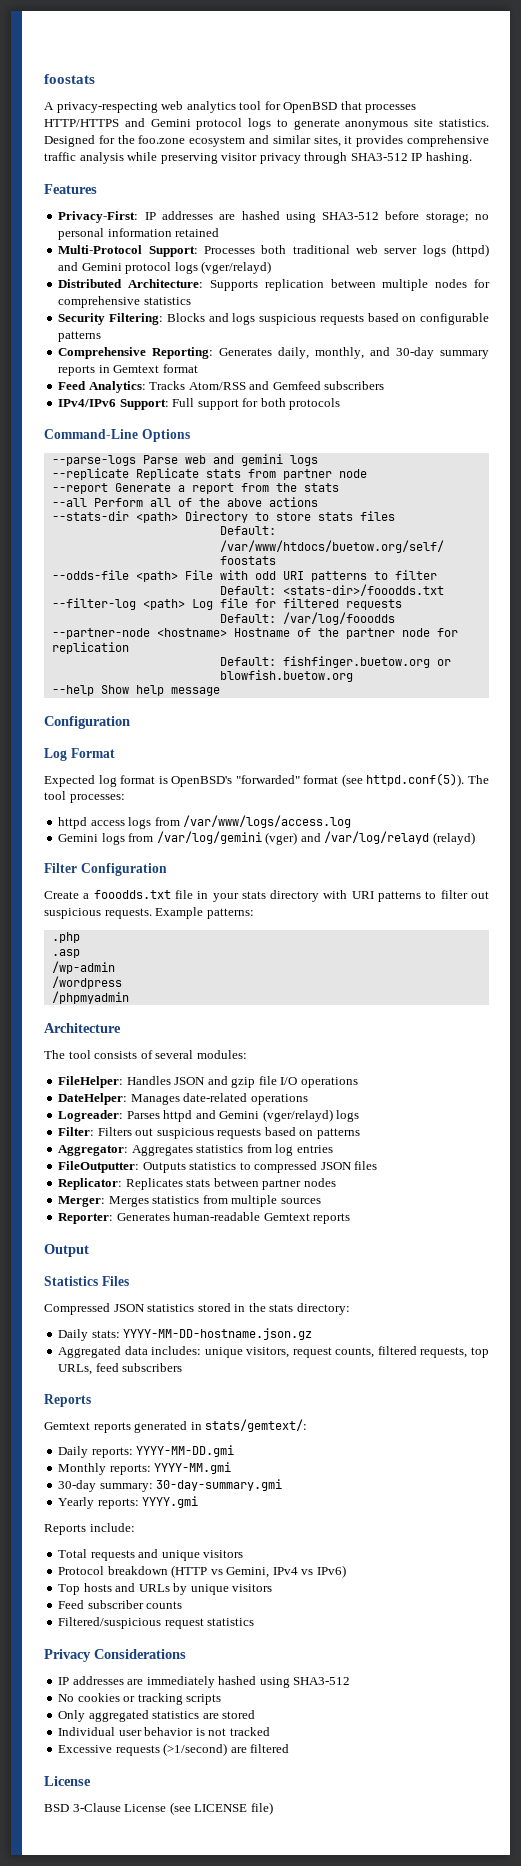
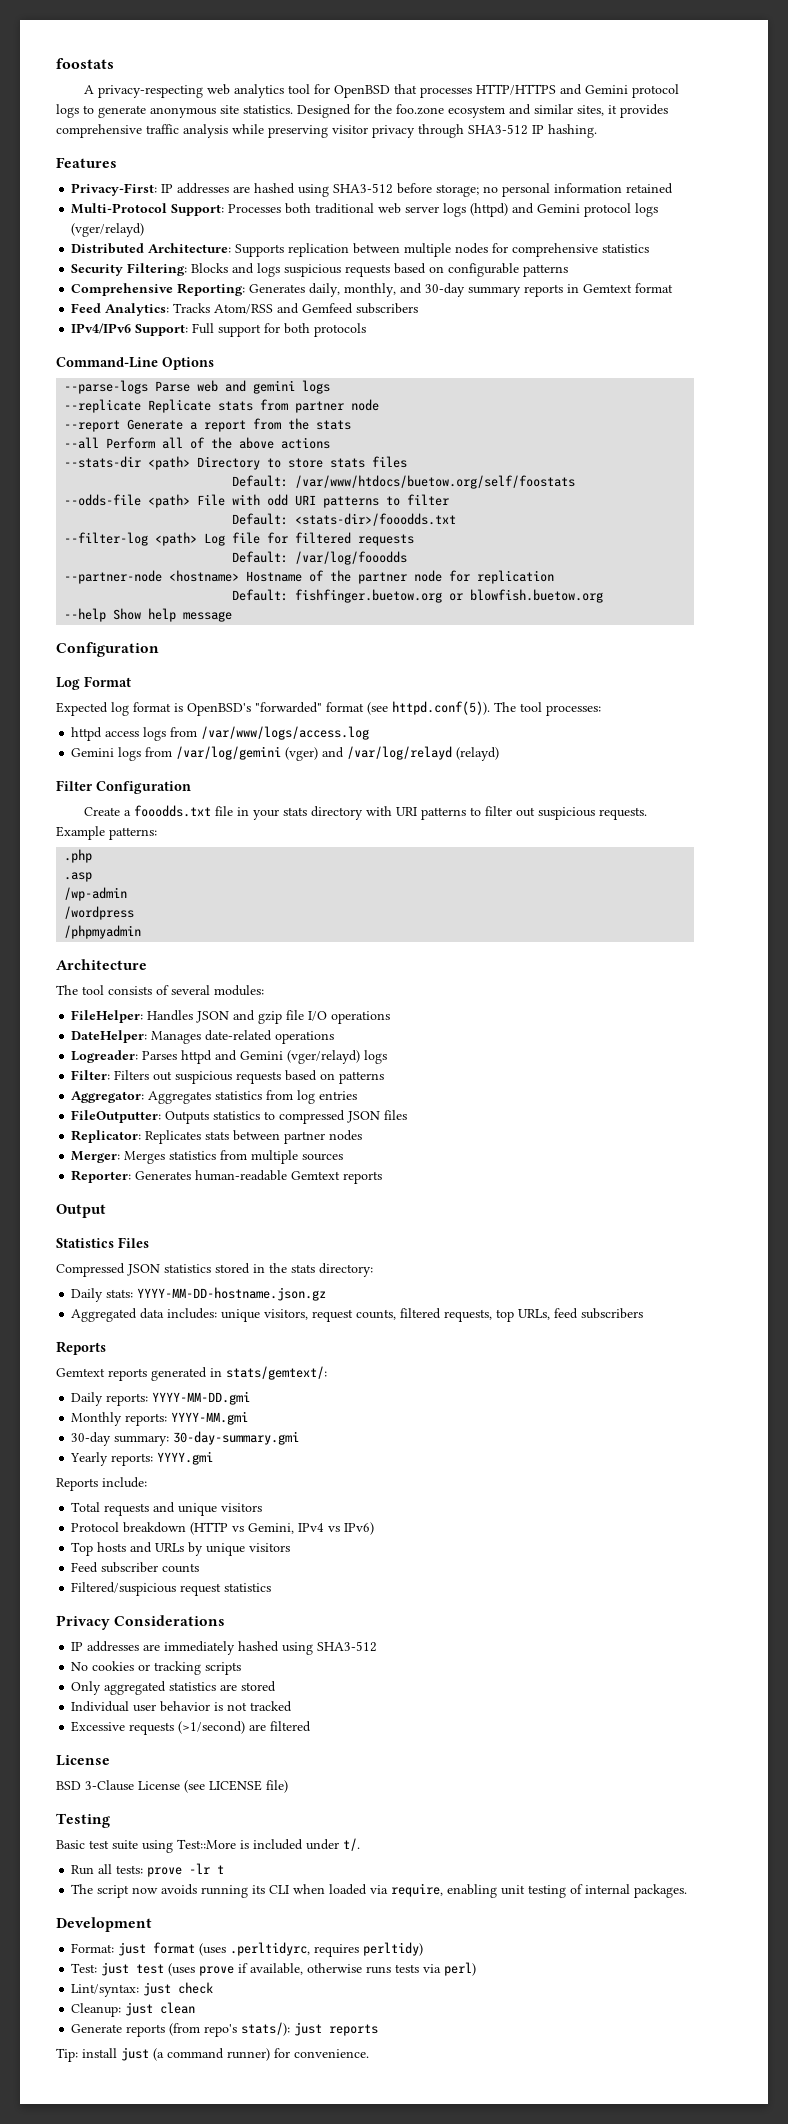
+ Testing
+ Basic test suite using Test::More is included under t/.
+ Run all tests: prove -lr t
+ The script now avoids running its CLI when loaded via require, enabling unit testing of internal packages.
+ Development
+ Format: just format (uses .perltidyrc, requires perltidy)
+ Test: just test (uses prove if available, otherwise runs tests via perl)
+ Lint/syntax: just check
+ Cleanup: just clean
+ Generate reports (from repo's stats/): just reports
+ Tip: install just (a command runner) for convenience.

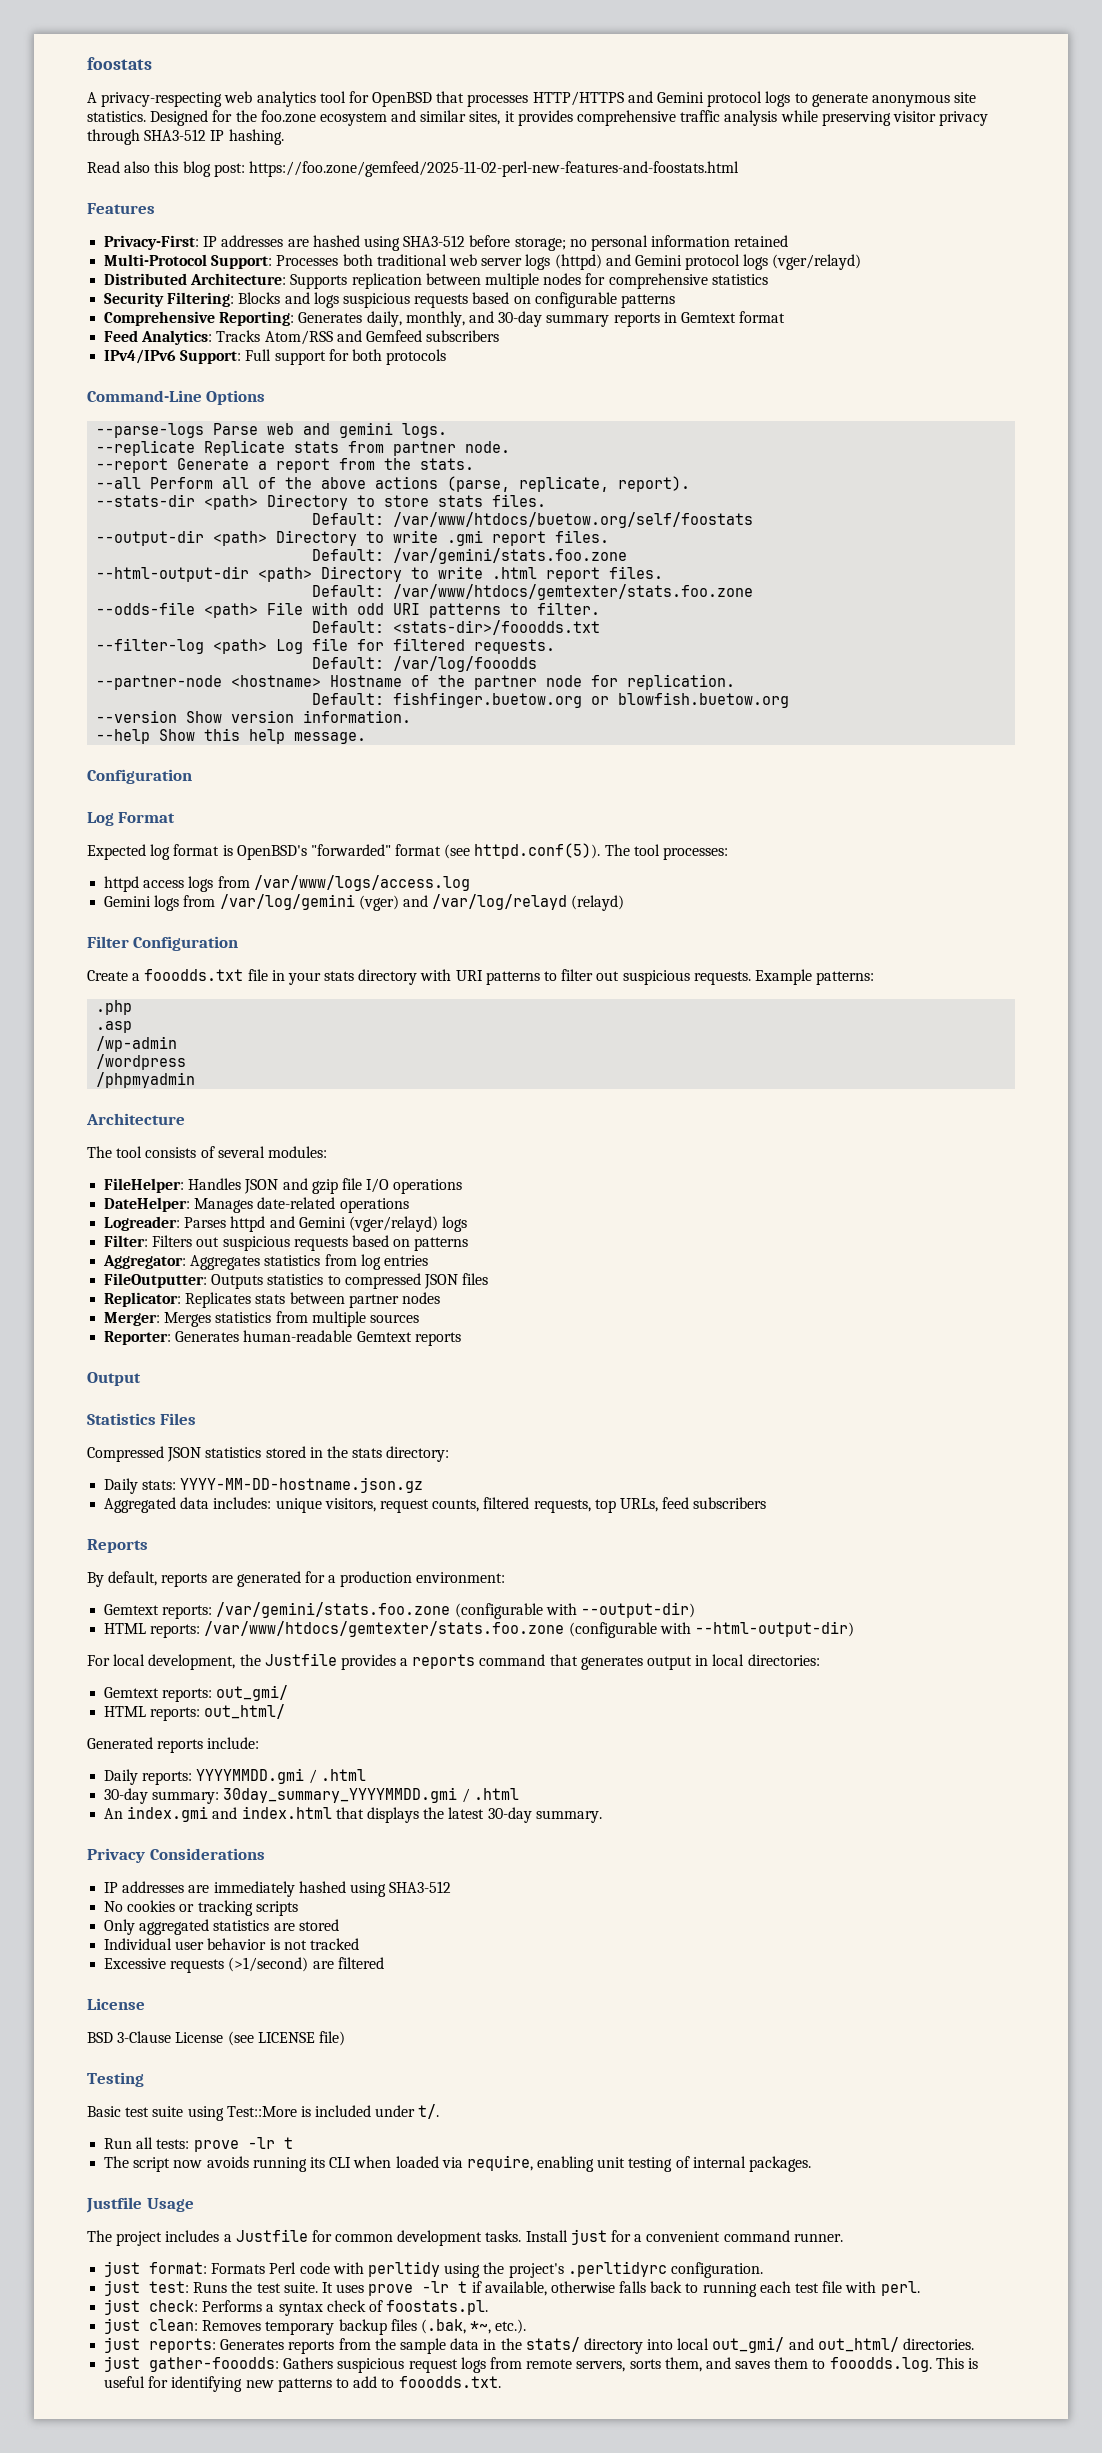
+ Read also this blog post: https://foo.zone/gemfeed/2025-11-02-perl-new-features-and-foostats.html
- --parse-logs Parse web and gemini logs
+ --parse-logs Parse web and gemini logs.
- --replicate Replicate stats from partner node
+ --replicate Replicate stats from partner node.
- --report Generate a report from the stats
+ --report Generate a report from the stats.
- --all Perform all of the above actions
+ --all Perform all of the above actions (parse, replicate, report).
- --stats-dir <path> Directory to store stats files
+ --stats-dir <path> Directory to store stats files.
+ --output-dir <path> Directory to write .gmi report files.
+ Default: /var/gemini/stats.foo.zone
+ --html-output-dir <path> Directory to write .html report files.
+ Default: /var/www/htdocs/gemtexter/stats.foo.zone
- --odds-file <path> File with odd URI patterns to filter
+ --odds-file <path> File with odd URI patterns to filter.
- --filter-log <path> Log file for filtered requests
+ --filter-log <path> Log file for filtered requests.
- --partner-node <hostname> Hostname of the partner node for replication
+ --partner-node <hostname> Hostname of the partner node for replication.
+ --version Show version information.
- --help Show help message
+ --help Show this help message.
- Gemtext reports generated in stats/gemtext/:
- Daily reports: YYYY-MM-DD.gmi
- Monthly reports: YYYY-MM.gmi
- 30-day summary: 30-day-summary.gmi
- Yearly reports: YYYY.gmi
- Reports include:
- Total requests and unique visitors
- Protocol breakdown (HTTP vs Gemini, IPv4 vs IPv6)
- Top hosts and URLs by unique visitors
- Feed subscriber counts
- Filtered/suspicious request statistics
+ By default, reports are generated for a production environment:
+ Gemtext reports: /var/gemini/stats.foo.zone (configurable with --output-dir)
+ HTML reports: /var/www/htdocs/gemtexter/stats.foo.zone (configurable with --html-output-dir)
+ For local development, the Justfile provides a reports command that generates output in local directories:
+ Gemtext reports: out_gmi/
+ HTML reports: out_html/
+ Generated reports include:
+ Daily reports: YYYYMMDD.gmi / .html
+ 30-day summary: 30day_summary_YYYYMMDD.gmi / .html
+ An index.gmi and index.html that displays the latest 30-day summary.
- Development
- Format: just format (uses .perltidyrc, requires perltidy)
- Test: just test (uses prove if available, otherwise runs tests via perl)
- Lint/syntax: just check
- Cleanup: just clean
- Generate reports (from repo's stats/): just reports
- Tip: install just (a command runner) for convenience.
+ Justfile Usage
+ The project includes a Justfile for common development tasks. Install just for a convenient command runner.
+ just format: Formats Perl code with perltidy using the project's .perltidyrc configuration.
+ just test: Runs the test suite. It uses prove -lr t if available, otherwise falls back to running each test file with perl.
+ just check: Performs a syntax check of foostats.pl.
+ just clean: Removes temporary backup files (.bak, *~, etc.).
+ just reports: Generates reports from the sample data in the stats/ directory into local out_gmi/ and out_html/ directories.
+ just gather-fooodds: Gathers suspicious request logs from remote servers, sorts them, and saves them to fooodds.log. This is useful for identifying new patterns to add to fooodds.txt.

